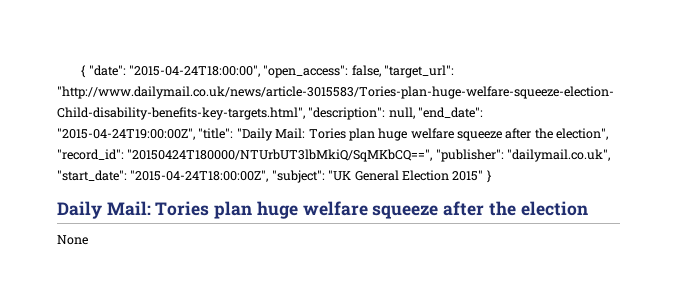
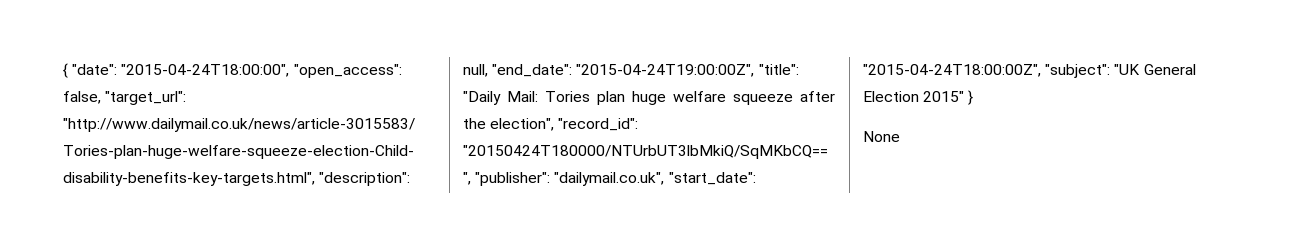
- Daily Mail: Tories plan huge welfare squeeze after the election

